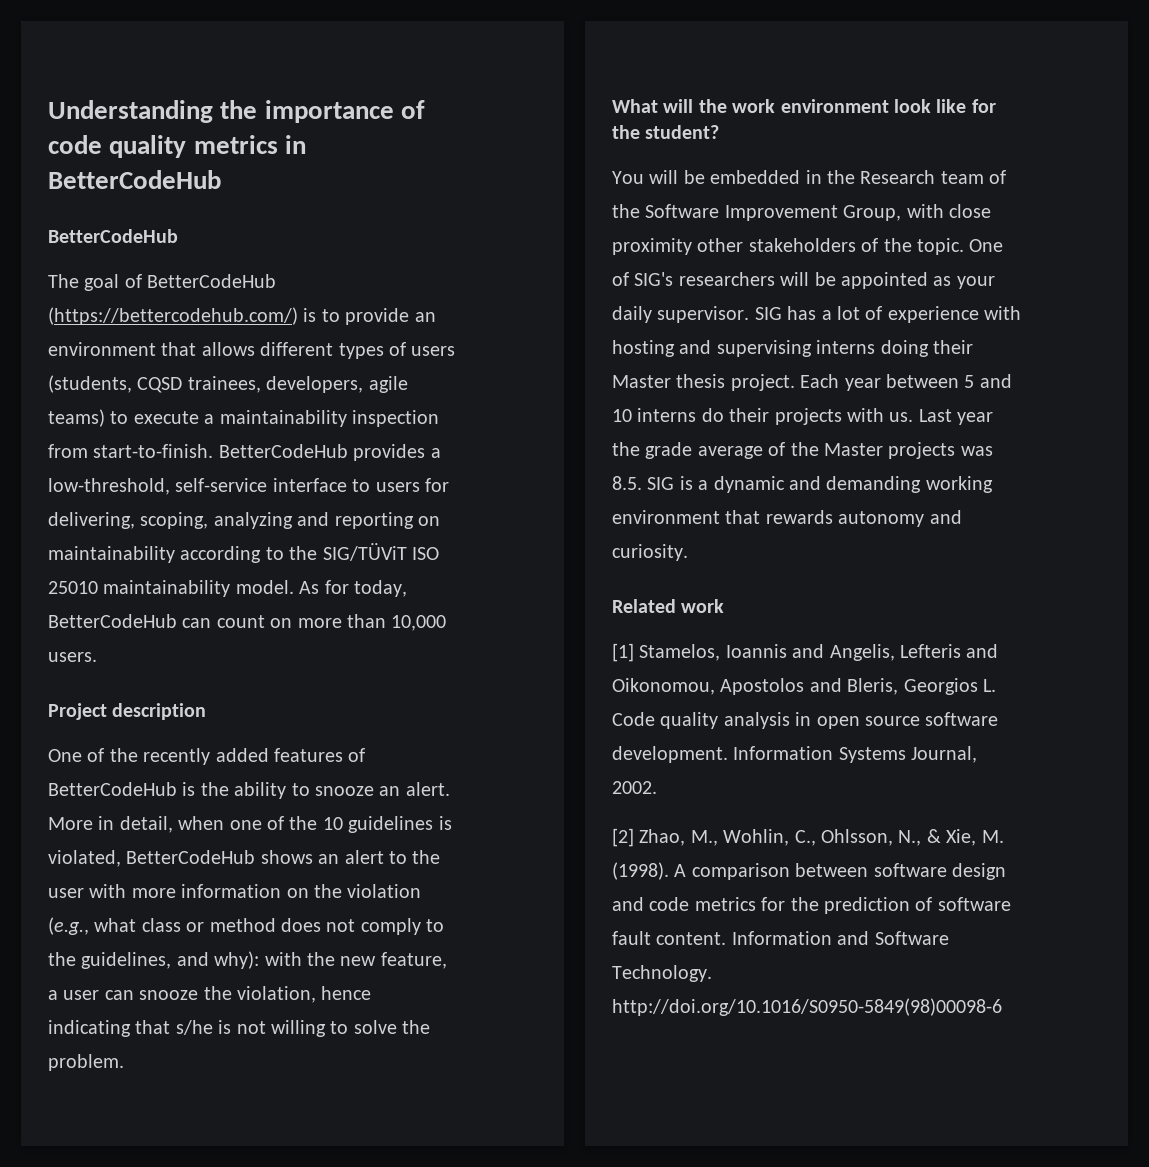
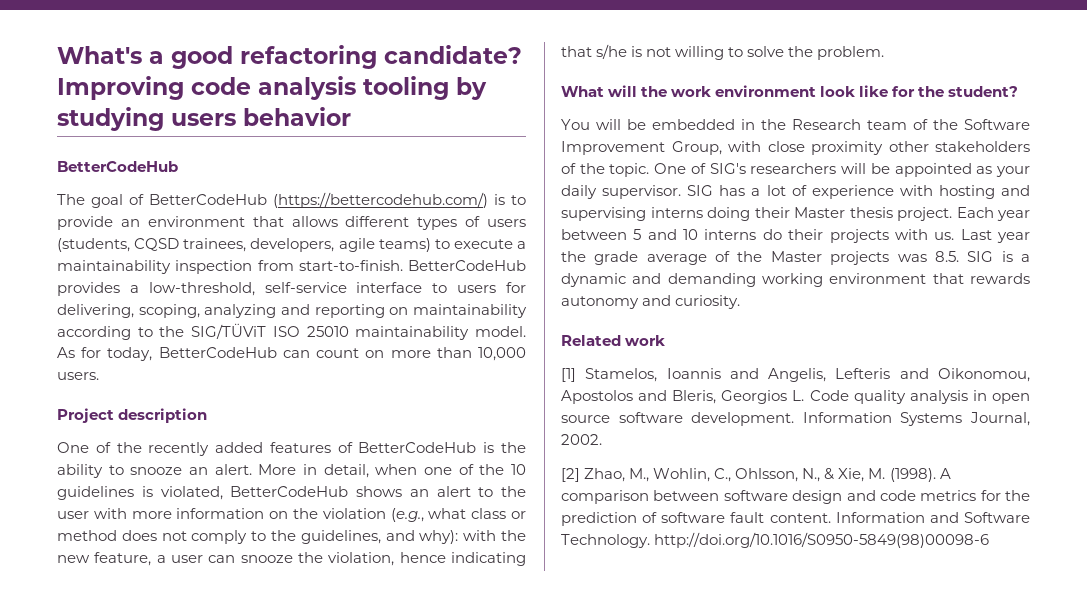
- Understanding the importance of code quality metrics in BetterCodeHub
+ What's a good refactoring candidate? Improving code analysis tooling by studying users behavior

